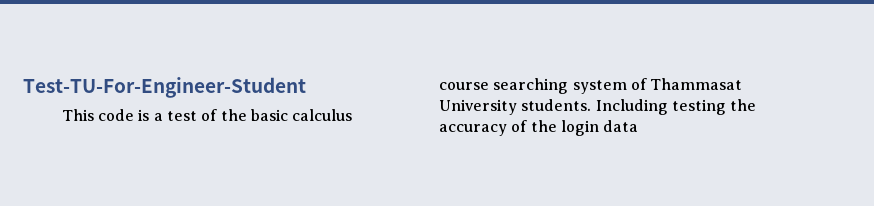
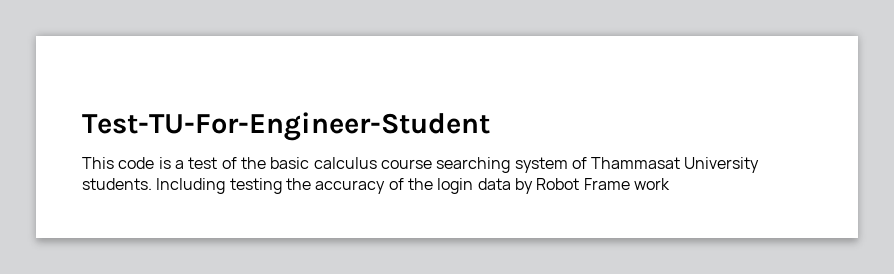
- Including testing the accuracy of the login data
+ Including testing the accuracy of the login data by Robot Frame work

